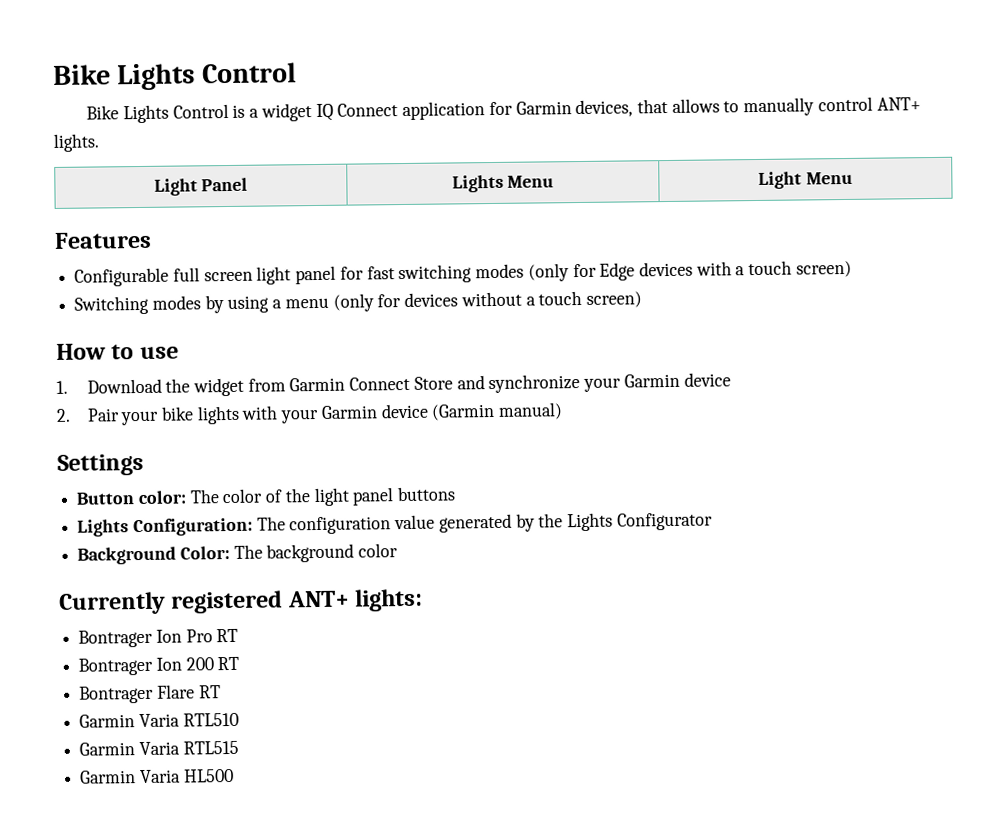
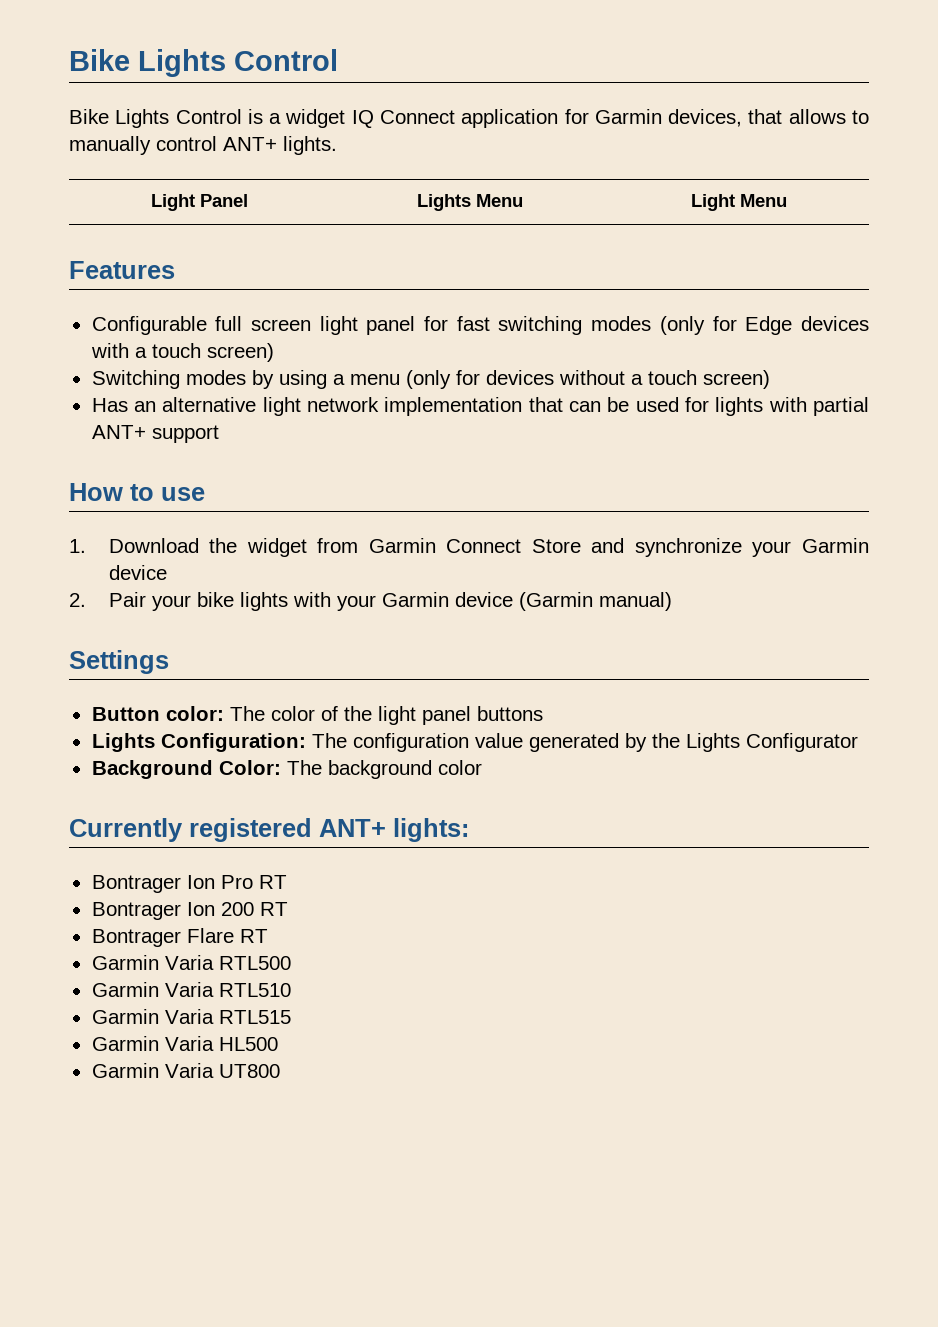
+ Has an alternative light network implementation that can be used for lights with partial ANT+ support
+ Garmin Varia RTL500
+ Garmin Varia UT800

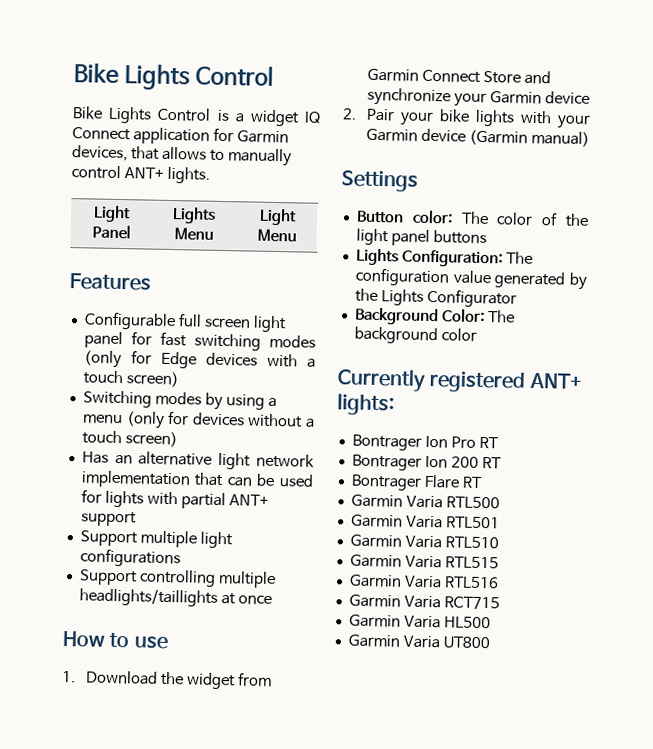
+ Support multiple light configurations
+ Support controlling multiple headlights/taillights at once
+ Garmin Varia RTL501
+ Garmin Varia RTL516
+ Garmin Varia RCT715

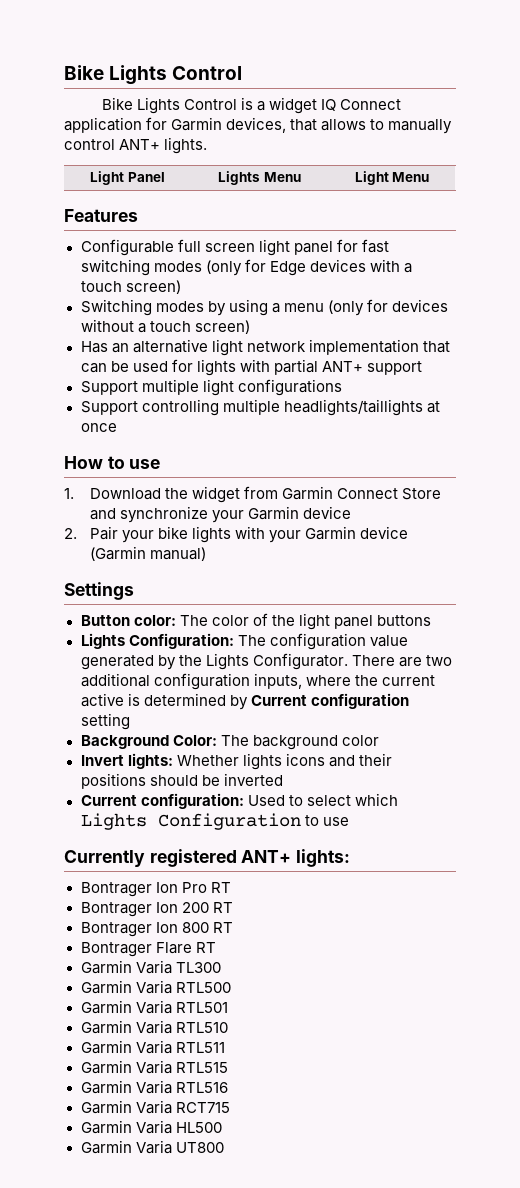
- Lights Configuration: The configuration value generated by the Lights Configurator
+ Lights Configuration: The configuration value generated by the Lights Configurator. There are two additional configuration inputs, where the current active is determined by Current configuration setting
+ Invert lights: Whether lights icons and their positions should be inverted
+ Current configuration: Used to select which Lights Configuration to use
+ Bontrager Ion 800 RT
+ Garmin Varia TL300
+ Garmin Varia RTL511

